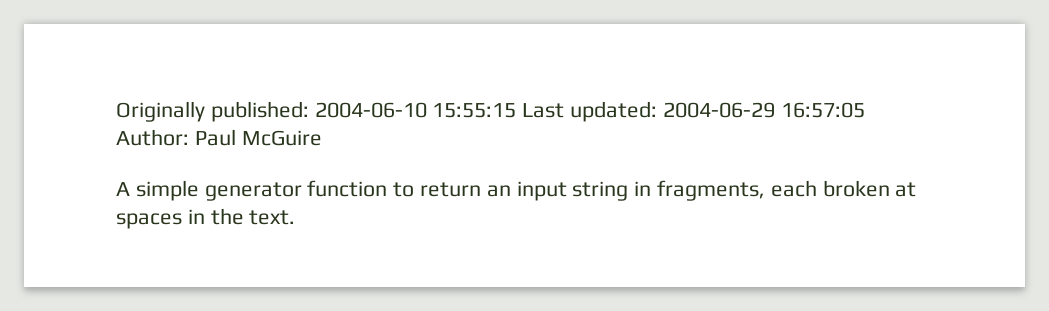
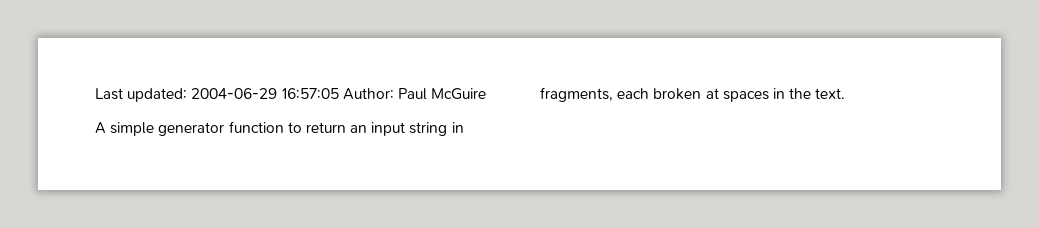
- Originally published: 2004-06-10 15:55:15 Last updated: 2004-06-29 16:57:05 Author: Paul McGuire
+ Last updated: 2004-06-29 16:57:05 Author: Paul McGuire

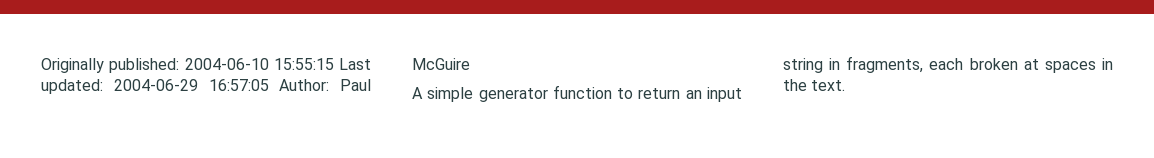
- Last updated: 2004-06-29 16:57:05 Author: Paul McGuire
+ Originally published: 2004-06-10 15:55:15 Last updated: 2004-06-29 16:57:05 Author: Paul McGuire

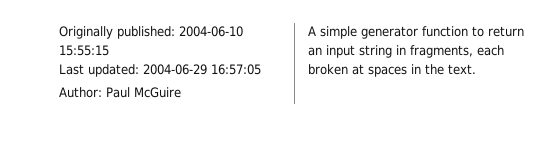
- Originally published: 2004-06-10 15:55:15 Last updated: 2004-06-29 16:57:05 Author: Paul McGuire
+ Originally published: 2004-06-10 15:55:15
+ Last updated: 2004-06-29 16:57:05
+ Author: Paul McGuire

